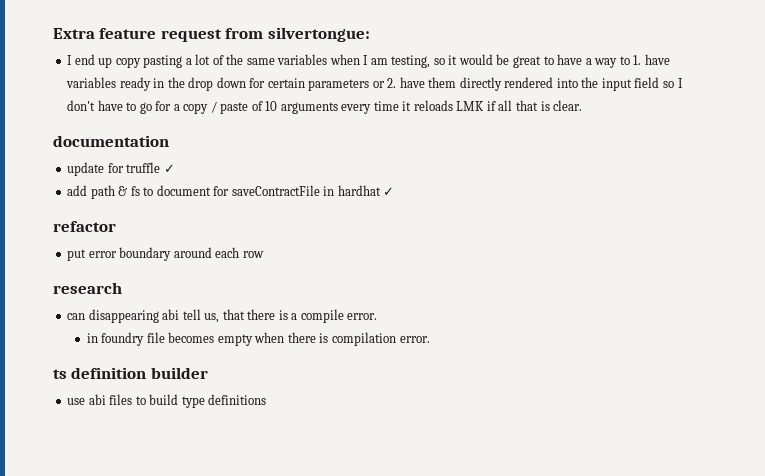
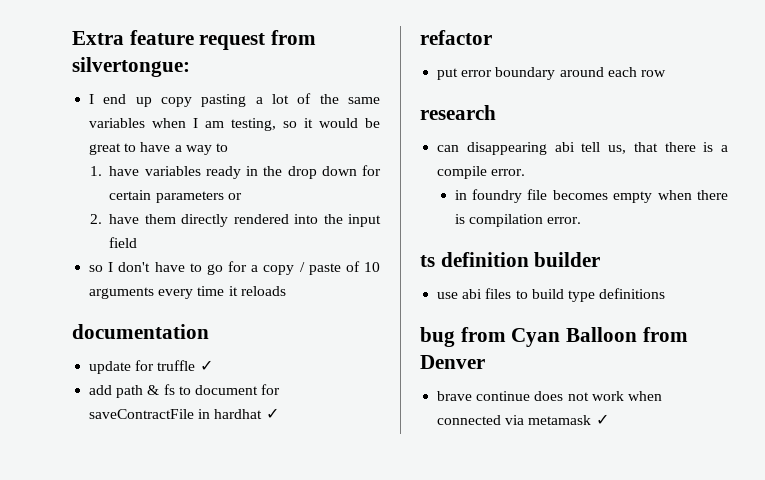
- I end up copy pasting a lot of the same variables when I am testing, so it would be great to have a way to 1. have variables ready in the drop down for certain parameters or 2. have them directly rendered into the input field so I don't have to go for a copy / paste of 10 arguments every time it reloads LMK if all that is clear.
+ I end up copy pasting a lot of the same variables when I am testing, so it would be great to have a way to
+ 1. have variables ready in the drop down for certain parameters or
+ 2. have them directly rendered into the input field
+ so I don't have to go for a copy / paste of 10 arguments every time it reloads
+ bug from Cyan Balloon from Denver
+ brave continue does not work when connected via metamask ✓

